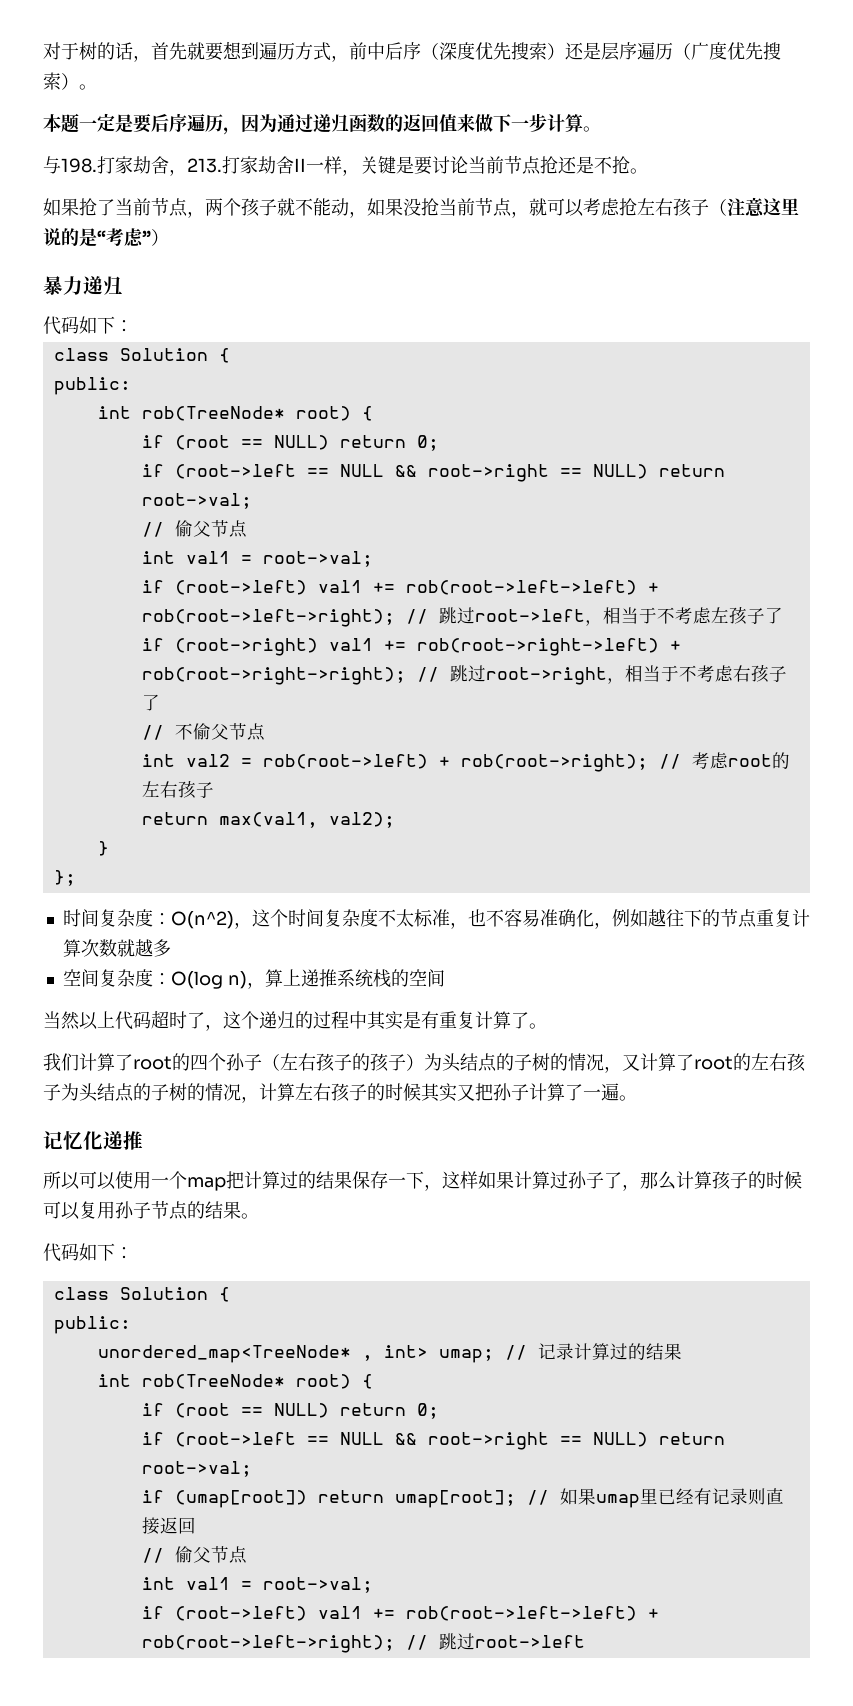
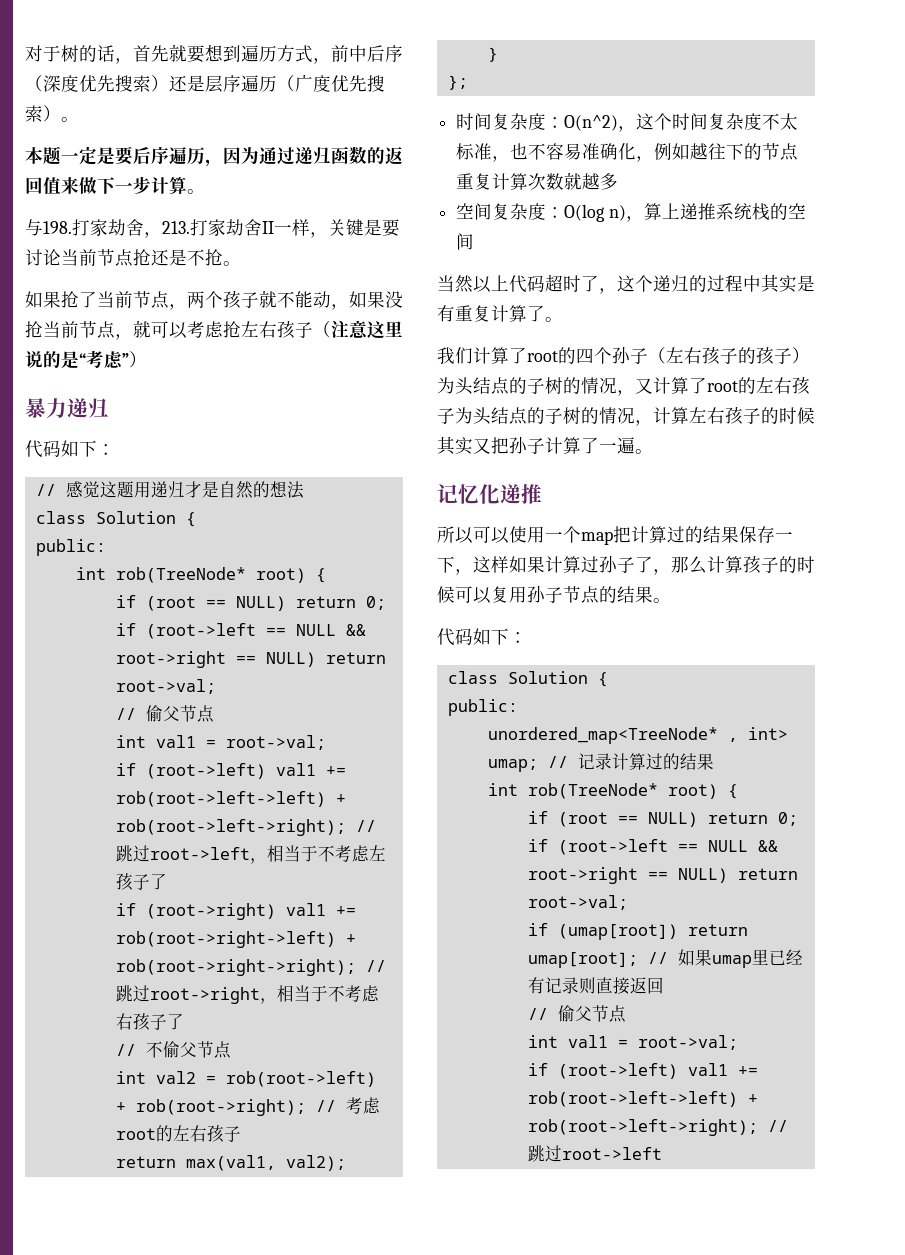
+ // 感觉这题用递归才是自然的想法

